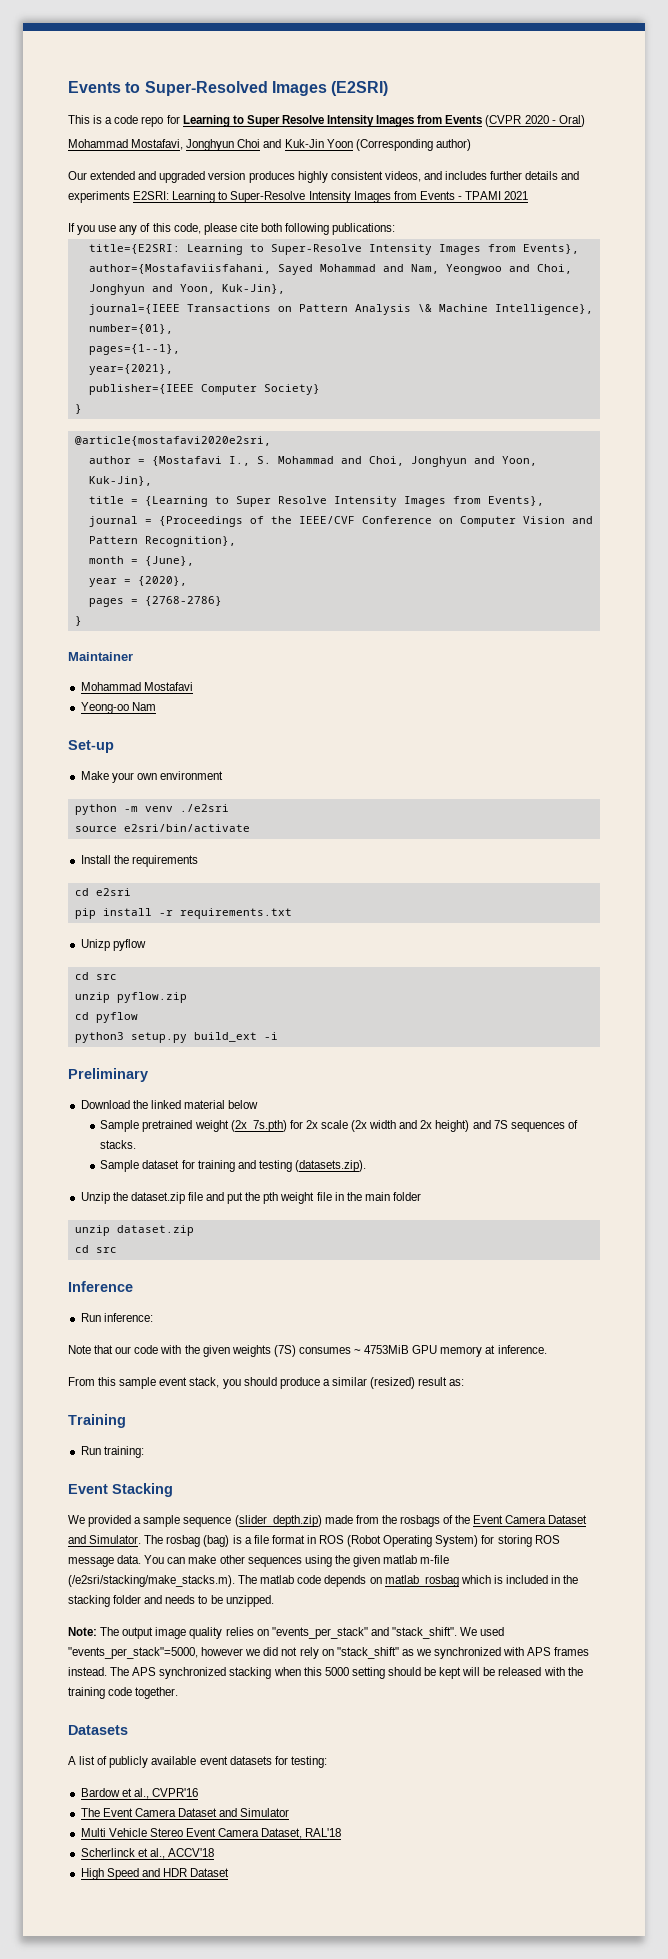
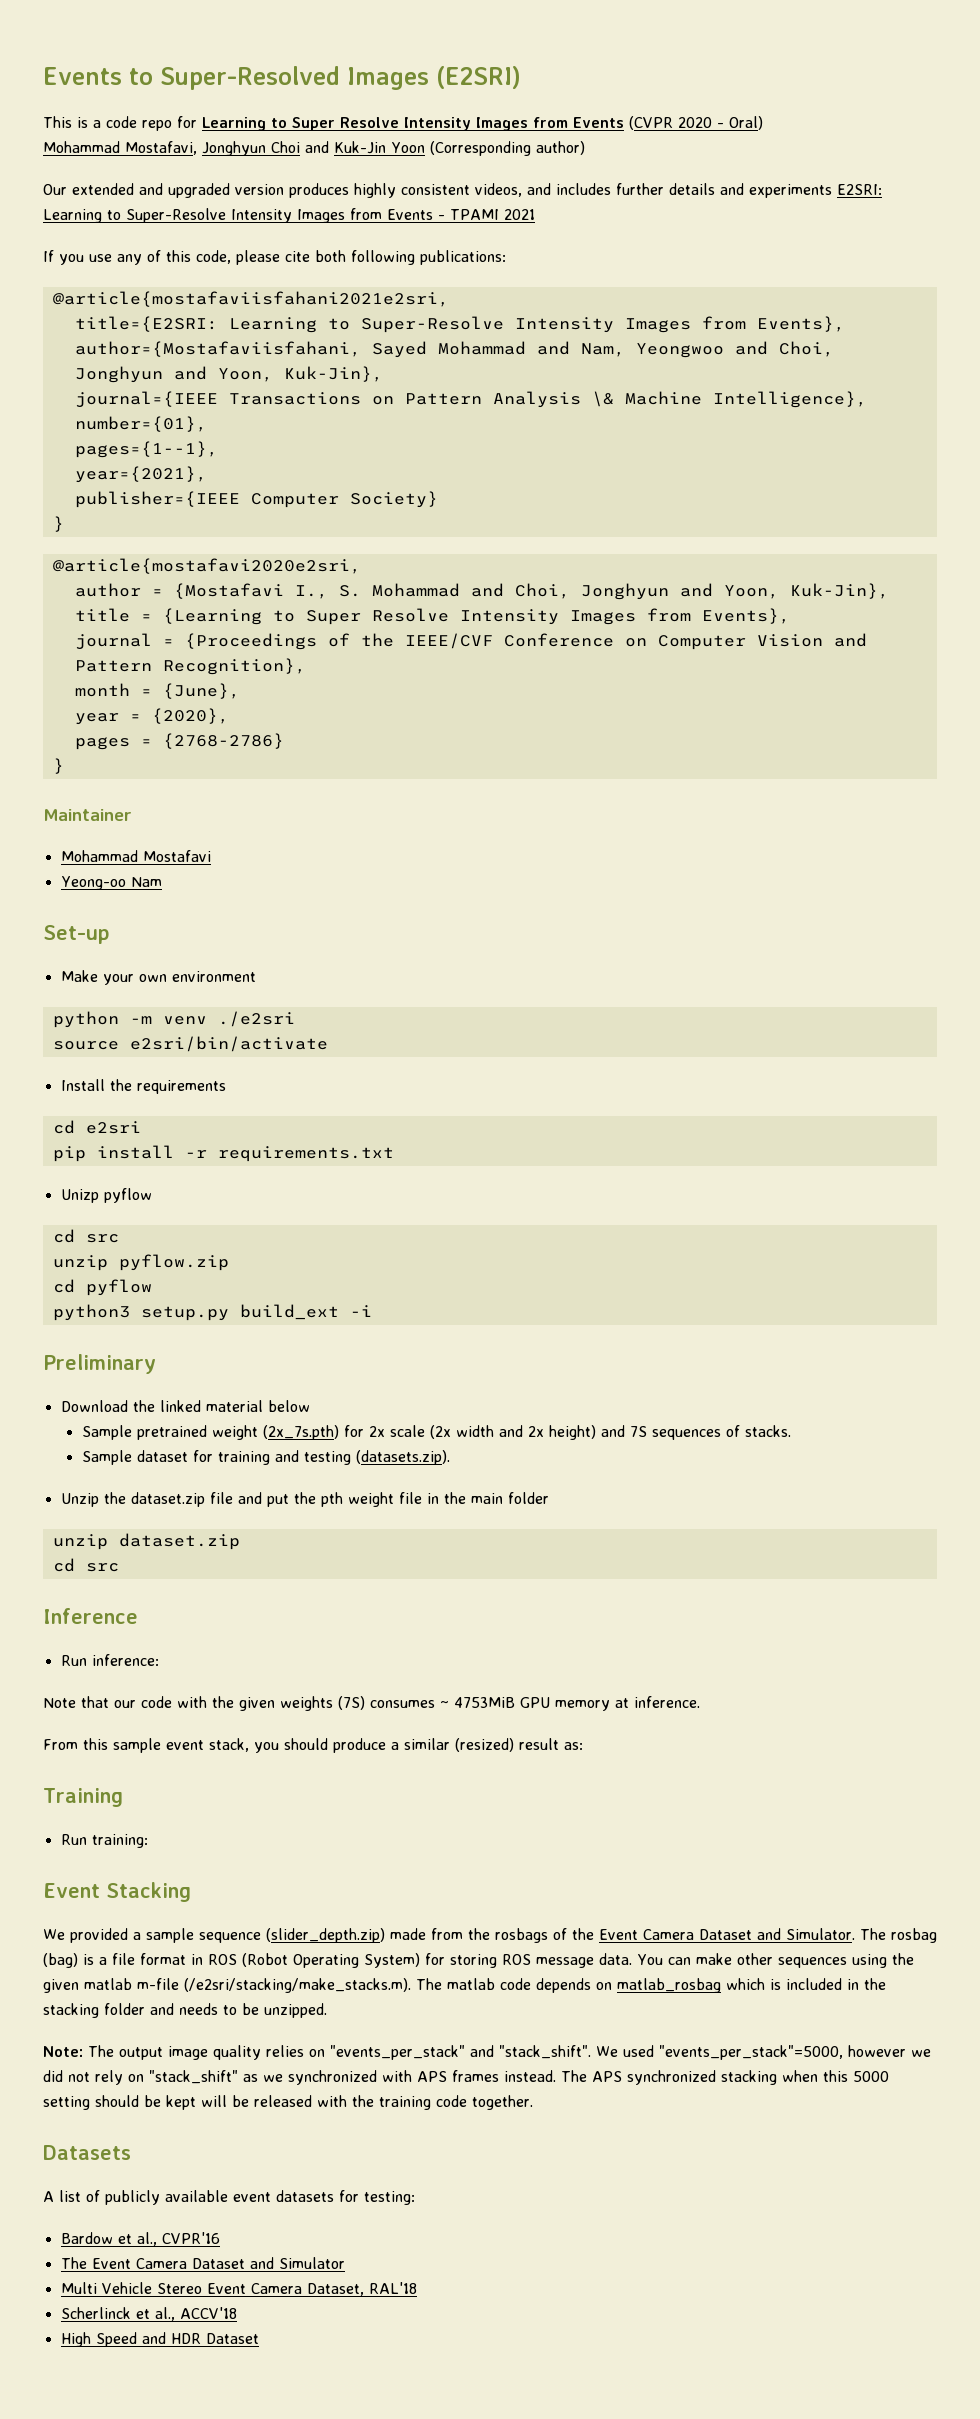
+ @article{mostafaviisfahani2021e2sri,

